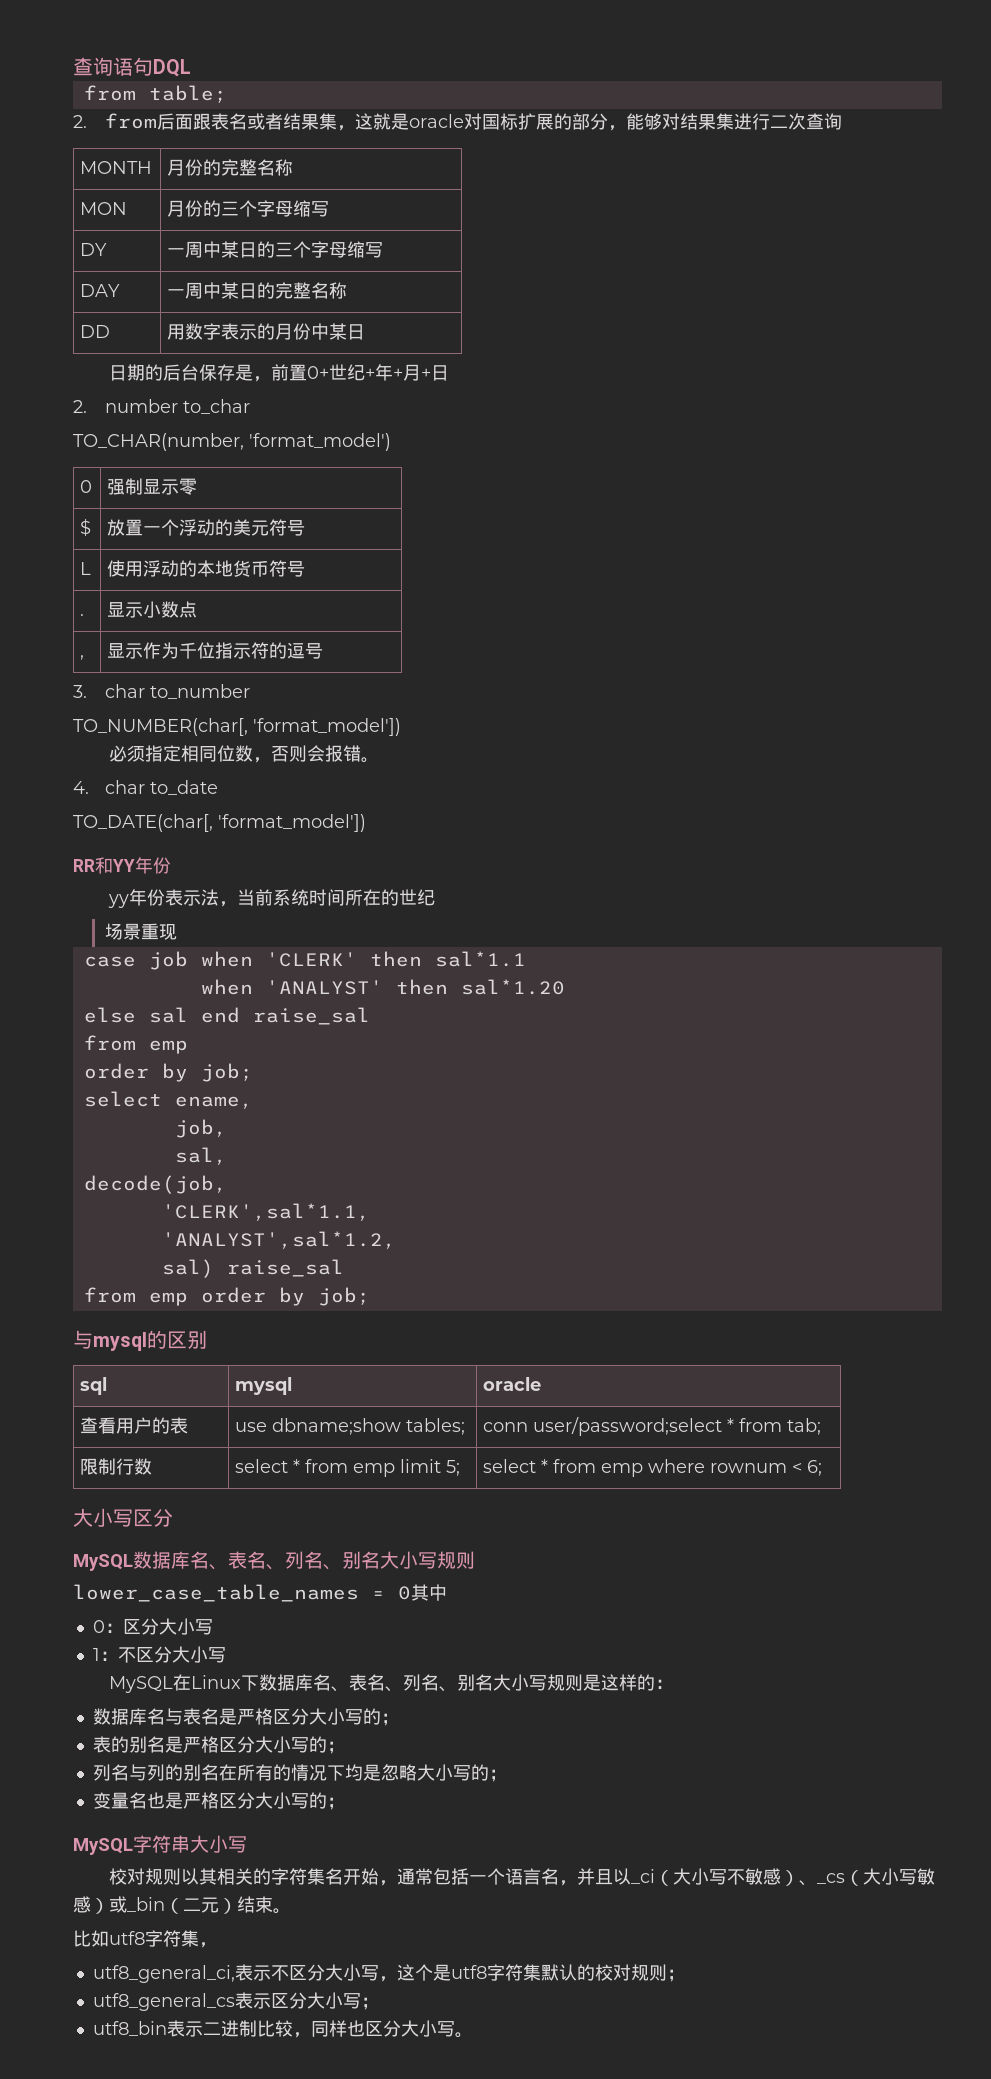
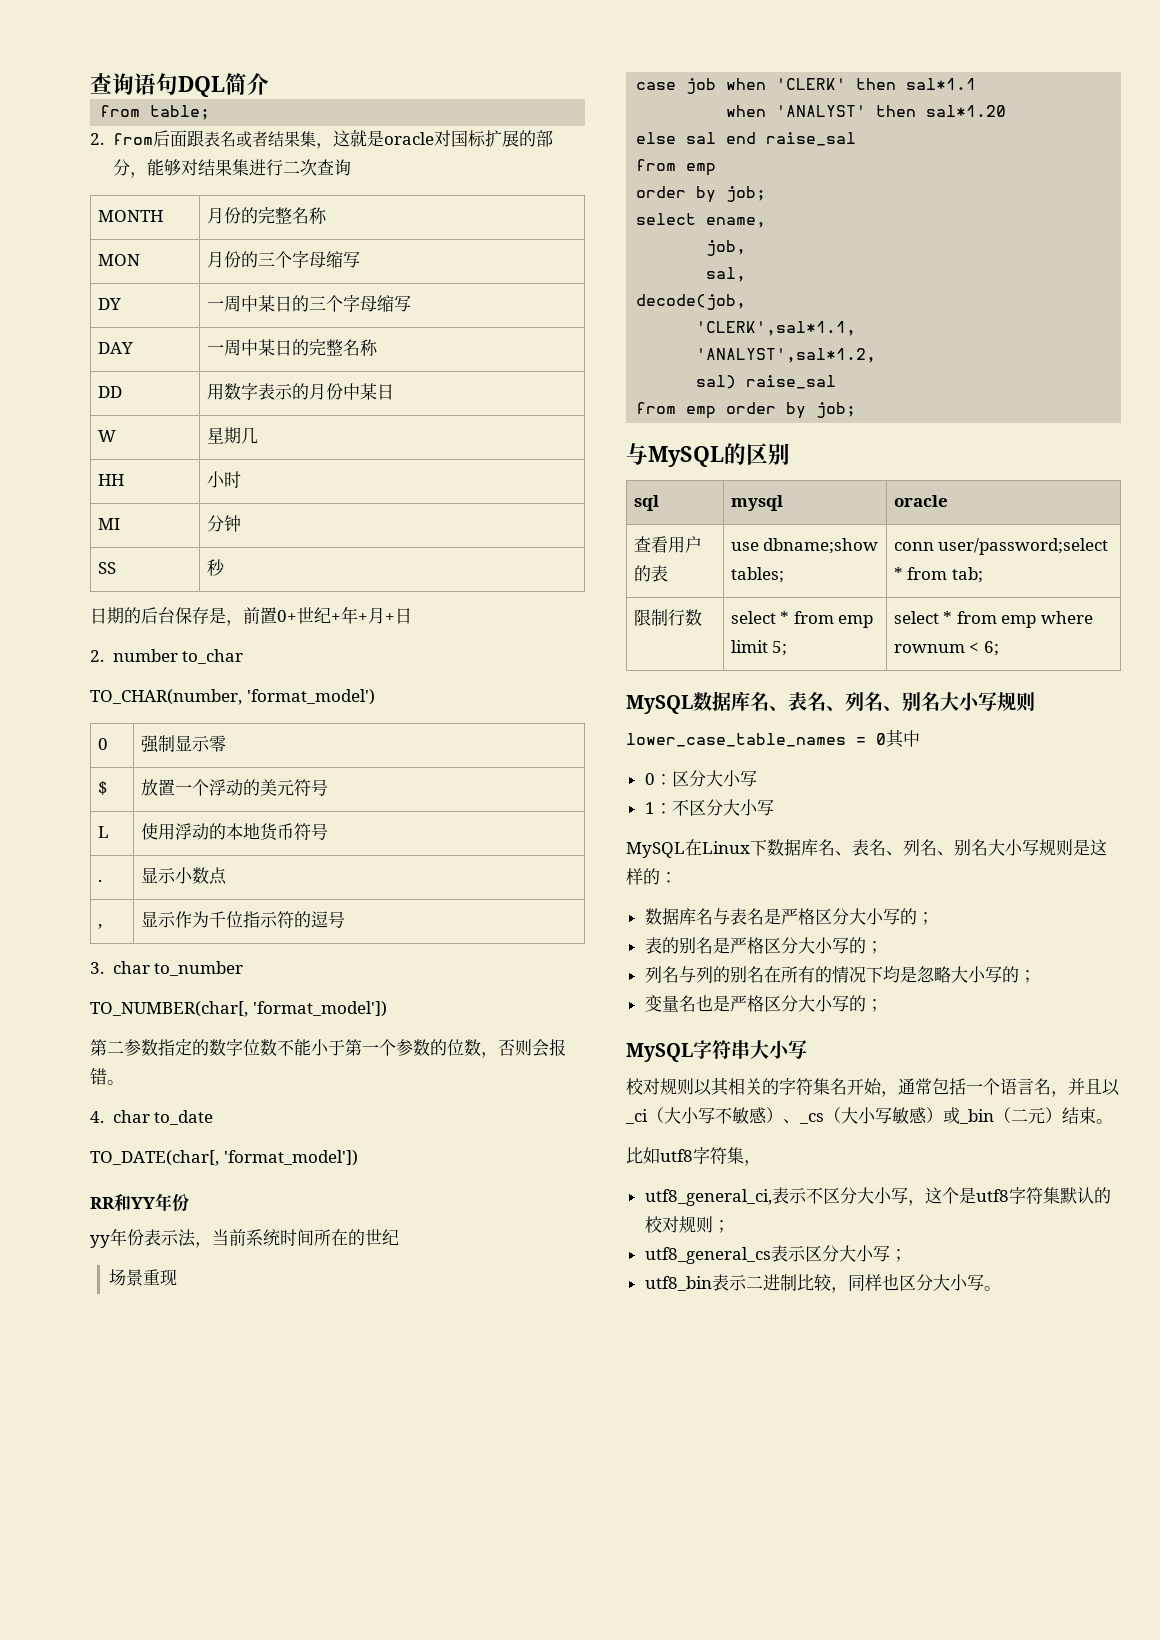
- 查询语句DQL
+ 查询语句DQL简介
+ W | 星期几
+ HH | 小时
+ MI | 分钟
+ SS | 秒
- 必须指定相同位数，否则会报错。
+ 第二参数指定的数字位数不能小于第一个参数的位数，否则会报错。
- 与mysql的区别
+ 与MySQL的区别
- 大小写区分

